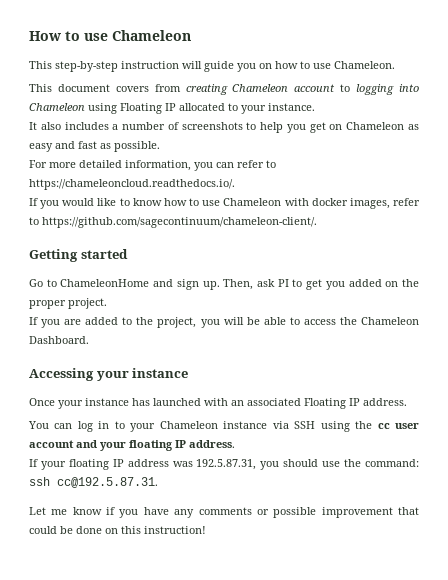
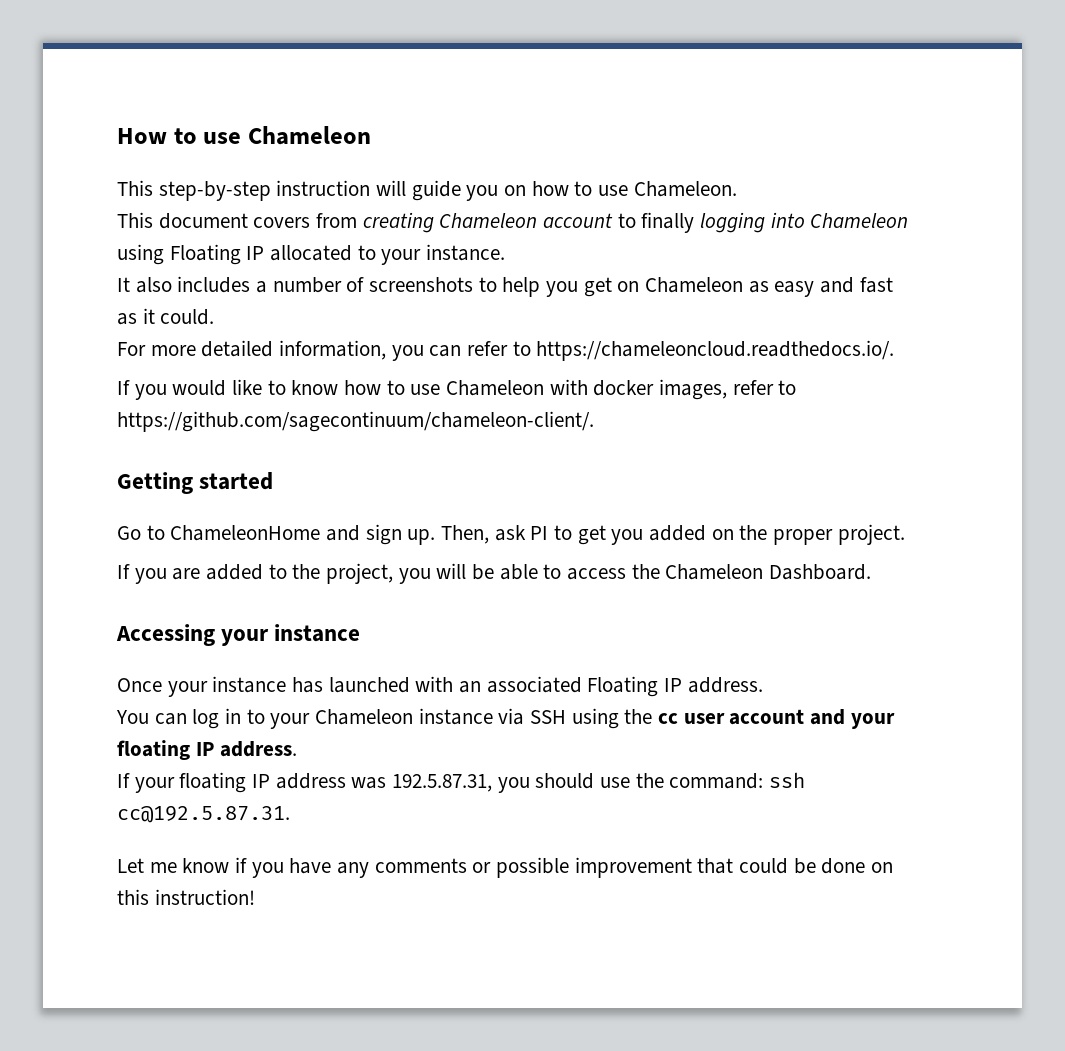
- This document covers from creating Chameleon account to logging into Chameleon using Floating IP allocated to your instance.
+ This document covers from creating Chameleon account to finally logging into Chameleon using Floating IP allocated to your instance.
- It also includes a number of screenshots to help you get on Chameleon as easy and fast as possible.
+ It also includes a number of screenshots to help you get on Chameleon as easy and fast as it could.

